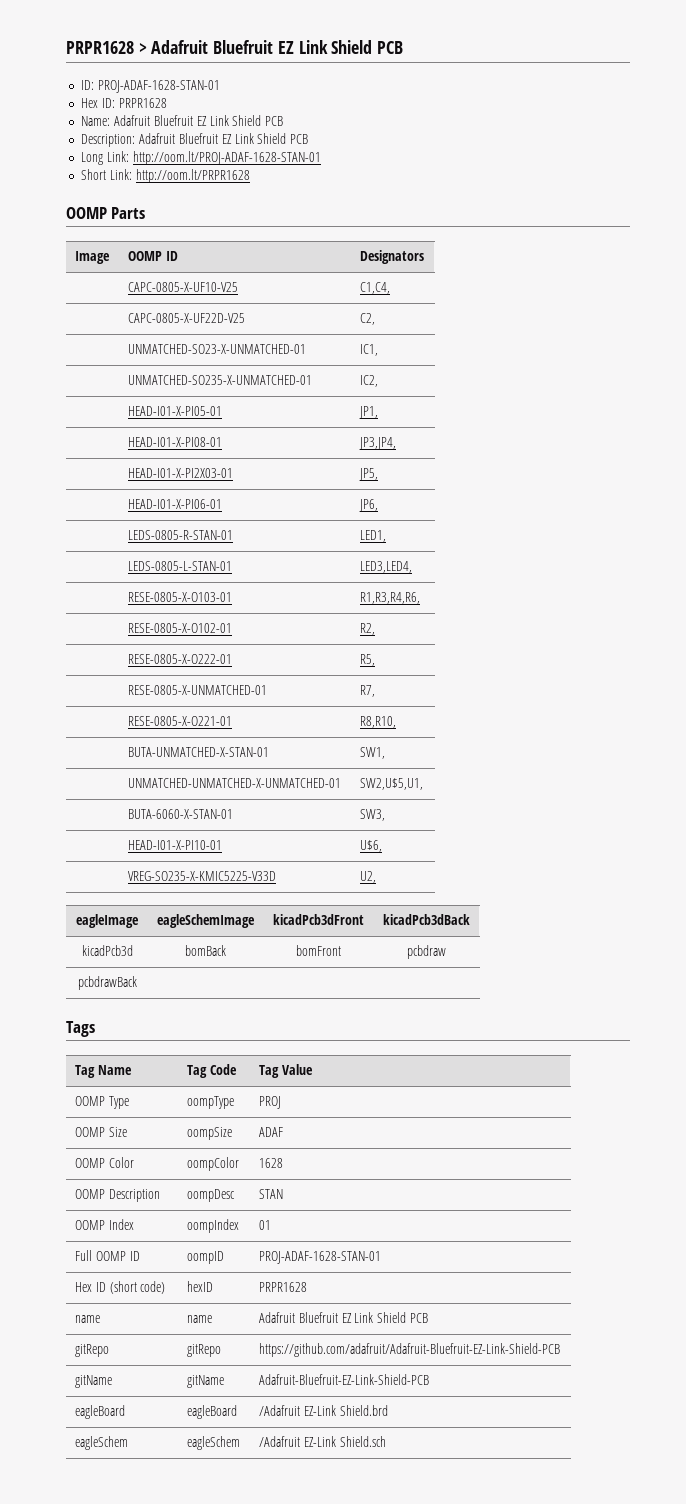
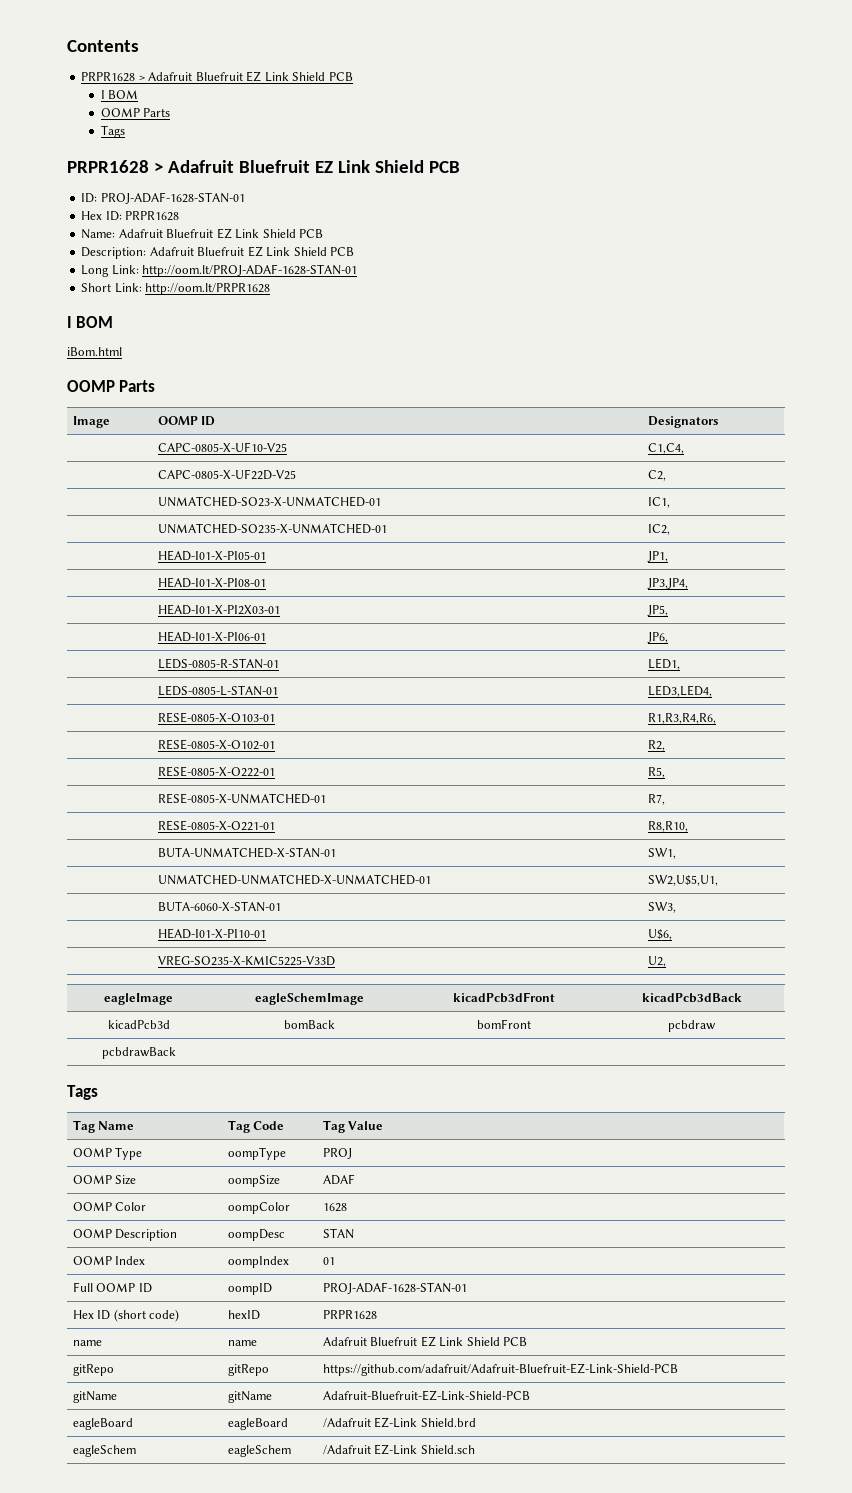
+ Contents
+ PRPR1628 > Adafruit Bluefruit EZ Link Shield PCB
+ I BOM
+ OOMP Parts
+ Tags
  Short Link: http://oom.lt/PRPR1628
+ I BOM
+ iBom.html

